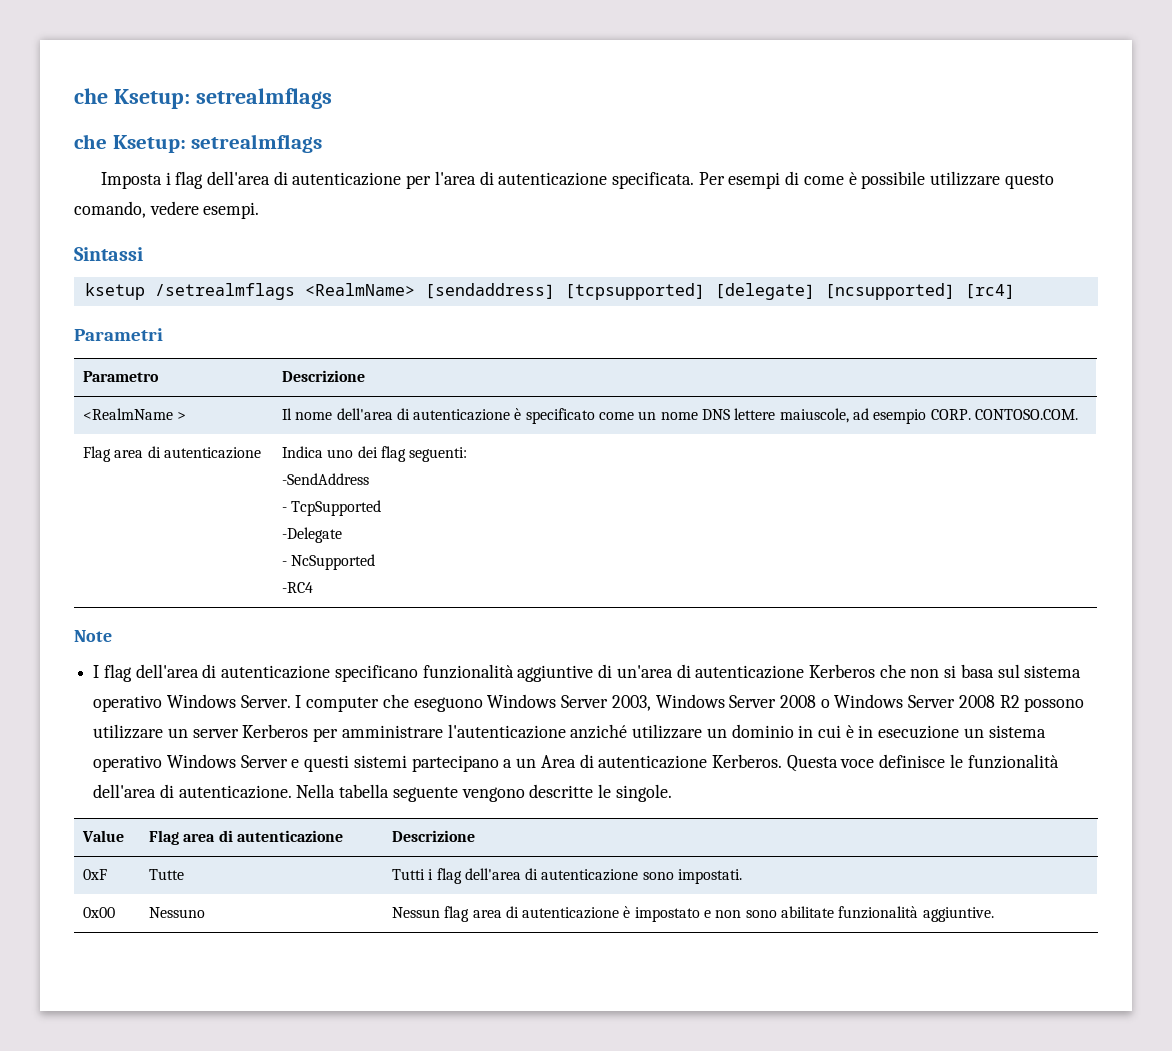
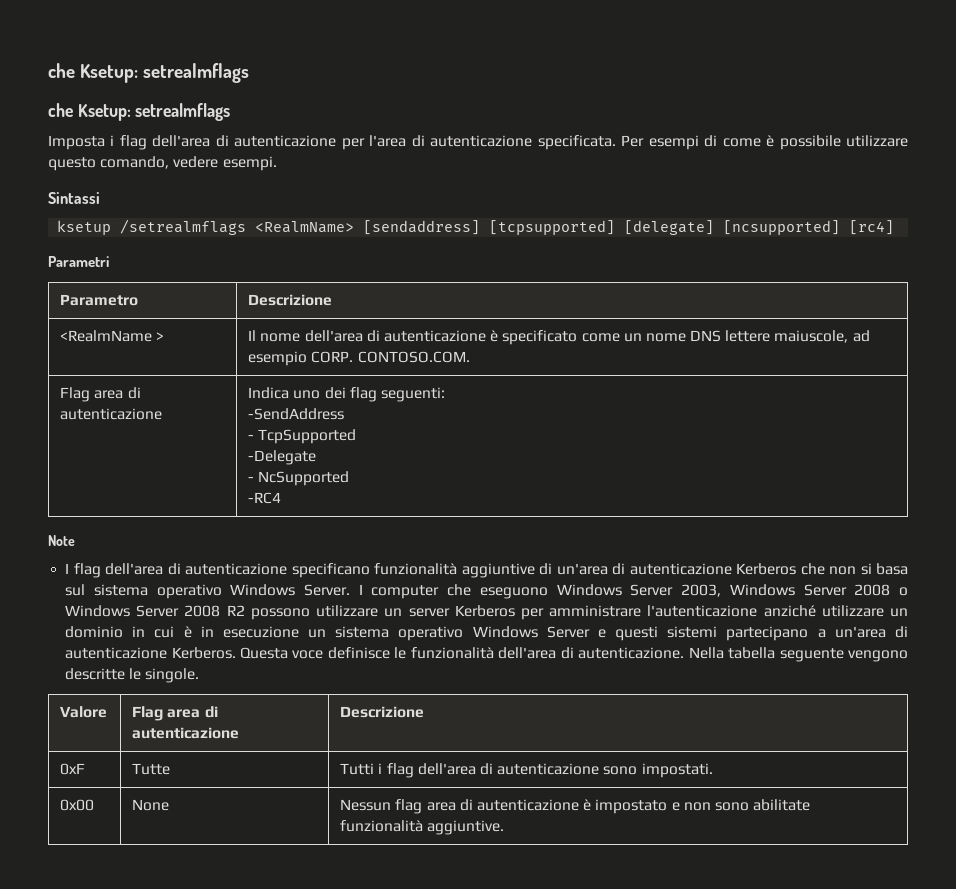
- I computer che eseguono Windows Server 2003, Windows Server 2008 o Windows Server 2008 R2 possono utilizzare un server Kerberos per amministrare l'autenticazione anziché utilizzare un dominio in cui è in esecuzione un sistema operativo Windows Server e questi sistemi partecipano a un Area di autenticazione Kerberos.
+ I computer che eseguono Windows Server 2003, Windows Server 2008 o Windows Server 2008 R2 possono utilizzare un server Kerberos per amministrare l'autenticazione anziché utilizzare un dominio in cui è in esecuzione un sistema operativo Windows Server e questi sistemi partecipano a un'area di autenticazione Kerberos.
- Value | Flag area di autenticazione | Descrizione
+ Valore | Flag area di autenticazione | Descrizione
- 0x00 | Nessuno | Nessun flag area di autenticazione è impostato e non sono abilitate funzionalità aggiuntive.
+ 0x00 | None | Nessun flag area di autenticazione è impostato e non sono abilitate funzionalità aggiuntive.

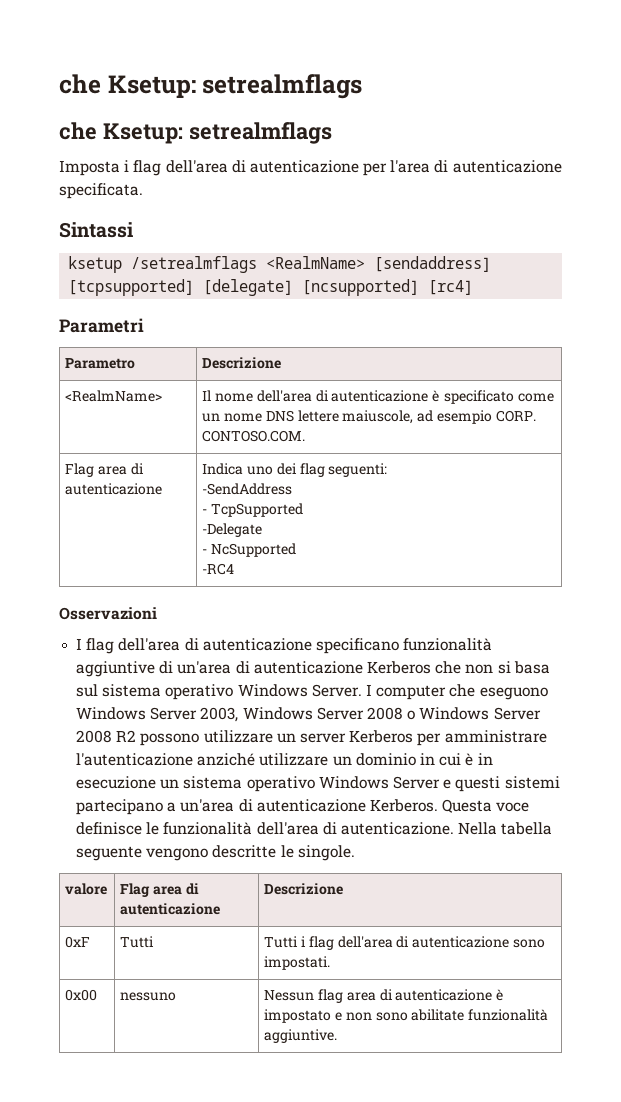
- Per esempi di come è possibile utilizzare questo comando, vedere esempi.
- <RealmName > | Il nome dell'area di autenticazione è specificato come un nome DNS lettere maiuscole, ad esempio CORP. CONTOSO.COM.
+ <RealmName> | Il nome dell'area di autenticazione è specificato come un nome DNS lettere maiuscole, ad esempio CORP. CONTOSO.COM.
- Note
+ Osservazioni
- Valore | Flag area di autenticazione | Descrizione
+ valore | Flag area di autenticazione | Descrizione
- 0xF | Tutte | Tutti i flag dell'area di autenticazione sono impostati.
+ 0xF | Tutti | Tutti i flag dell'area di autenticazione sono impostati.
- 0x00 | None | Nessun flag area di autenticazione è impostato e non sono abilitate funzionalità aggiuntive.
+ 0x00 | nessuno | Nessun flag area di autenticazione è impostato e non sono abilitate funzionalità aggiuntive.

